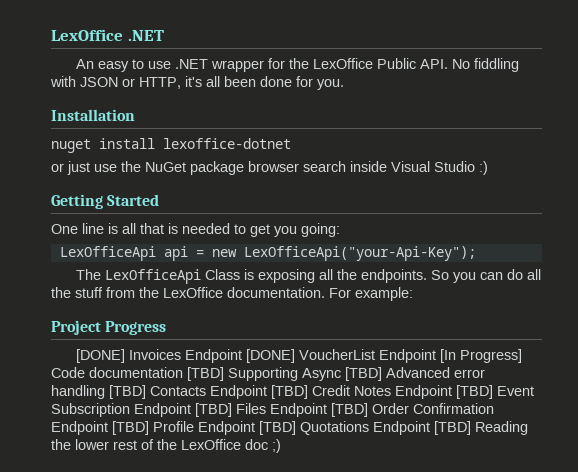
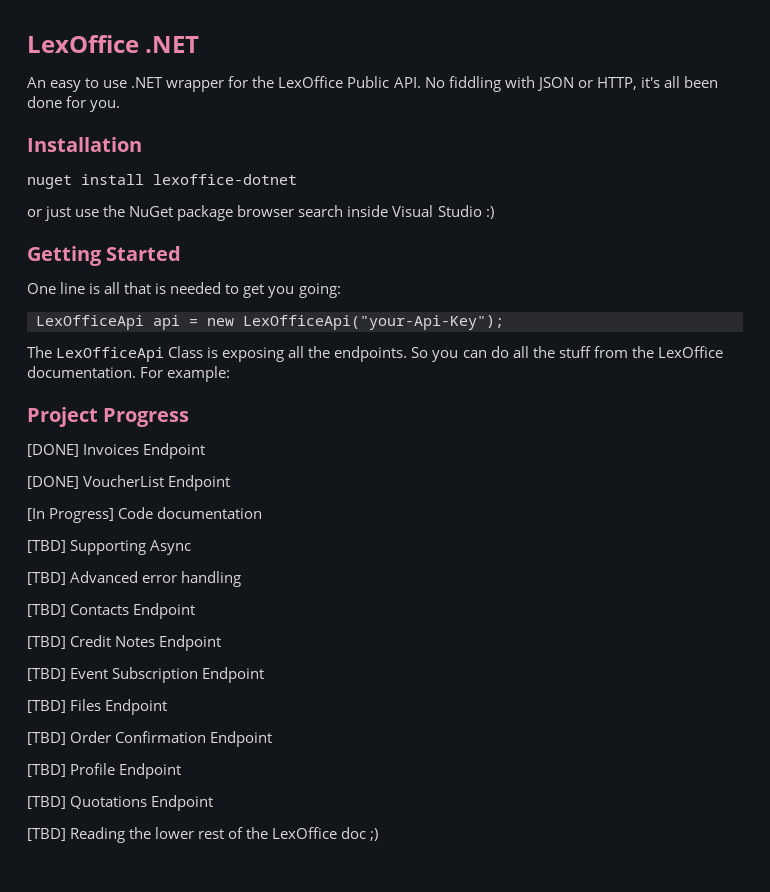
- [DONE] Invoices Endpoint [DONE] VoucherList Endpoint [In Progress] Code documentation [TBD] Supporting Async [TBD] Advanced error handling [TBD] Contacts Endpoint [TBD] Credit Notes Endpoint [TBD] Event Subscription Endpoint [TBD] Files Endpoint [TBD] Order Confirmation Endpoint [TBD] Profile Endpoint [TBD] Quotations Endpoint [TBD] Reading the lower rest of the LexOffice doc ;)
+ [DONE] Invoices Endpoint
+ [DONE] VoucherList Endpoint
+ [In Progress] Code documentation
+ [TBD] Supporting Async
+ [TBD] Advanced error handling
+ [TBD] Contacts Endpoint
+ [TBD] Credit Notes Endpoint
+ [TBD] Event Subscription Endpoint
+ [TBD] Files Endpoint
+ [TBD] Order Confirmation Endpoint
+ [TBD] Profile Endpoint
+ [TBD] Quotations Endpoint
+ [TBD] Reading the lower rest of the LexOffice doc ;)

